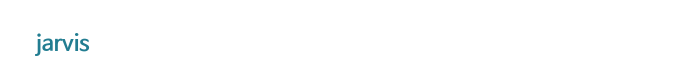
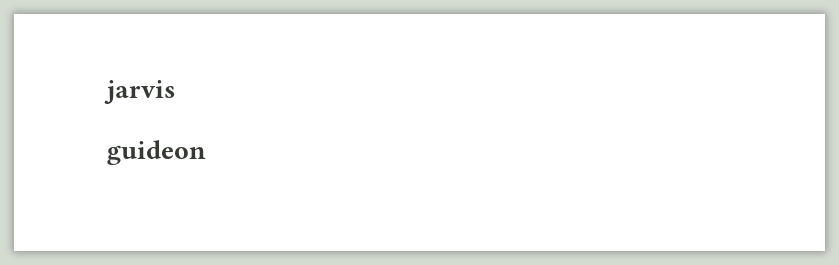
+ guideon

